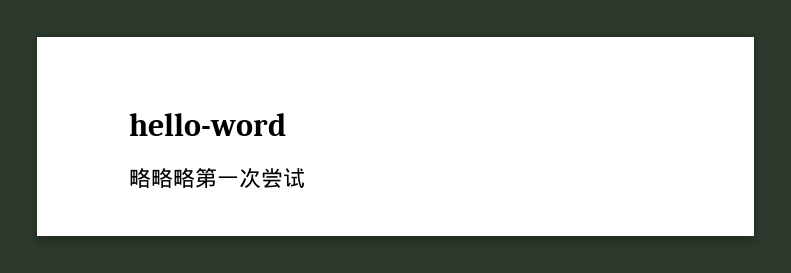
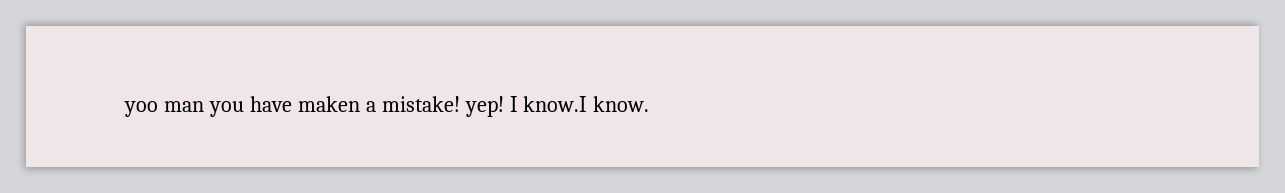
- hello-word
- 略略略第一次尝试
+ yoo man you have maken a mistake! yep! I know.I know.

